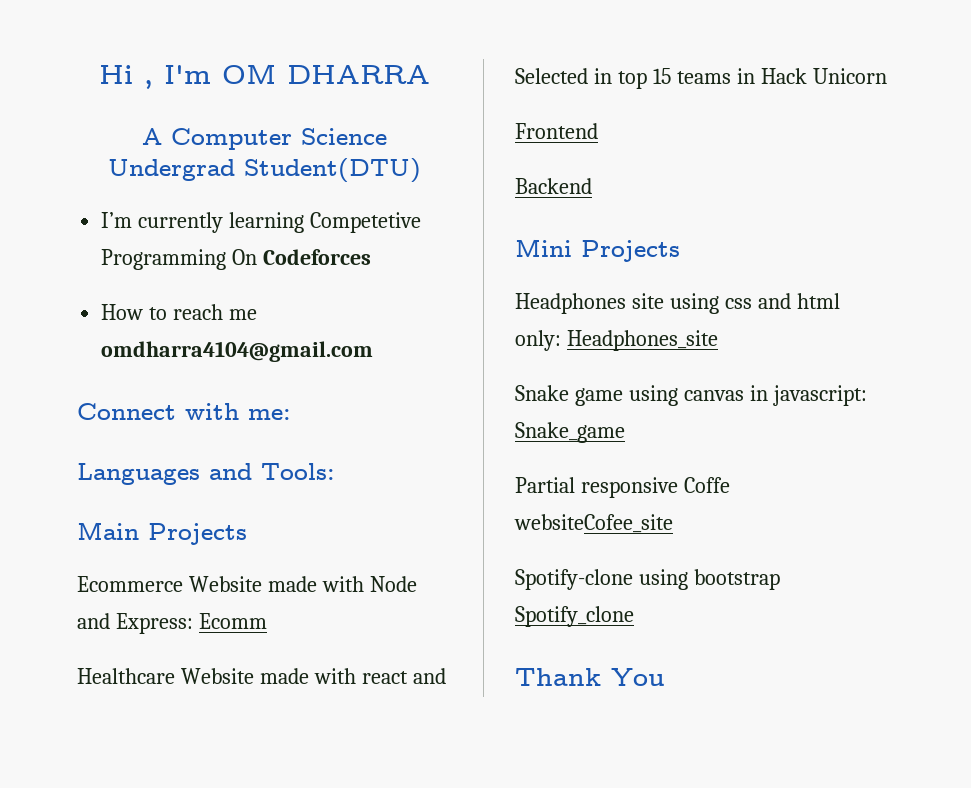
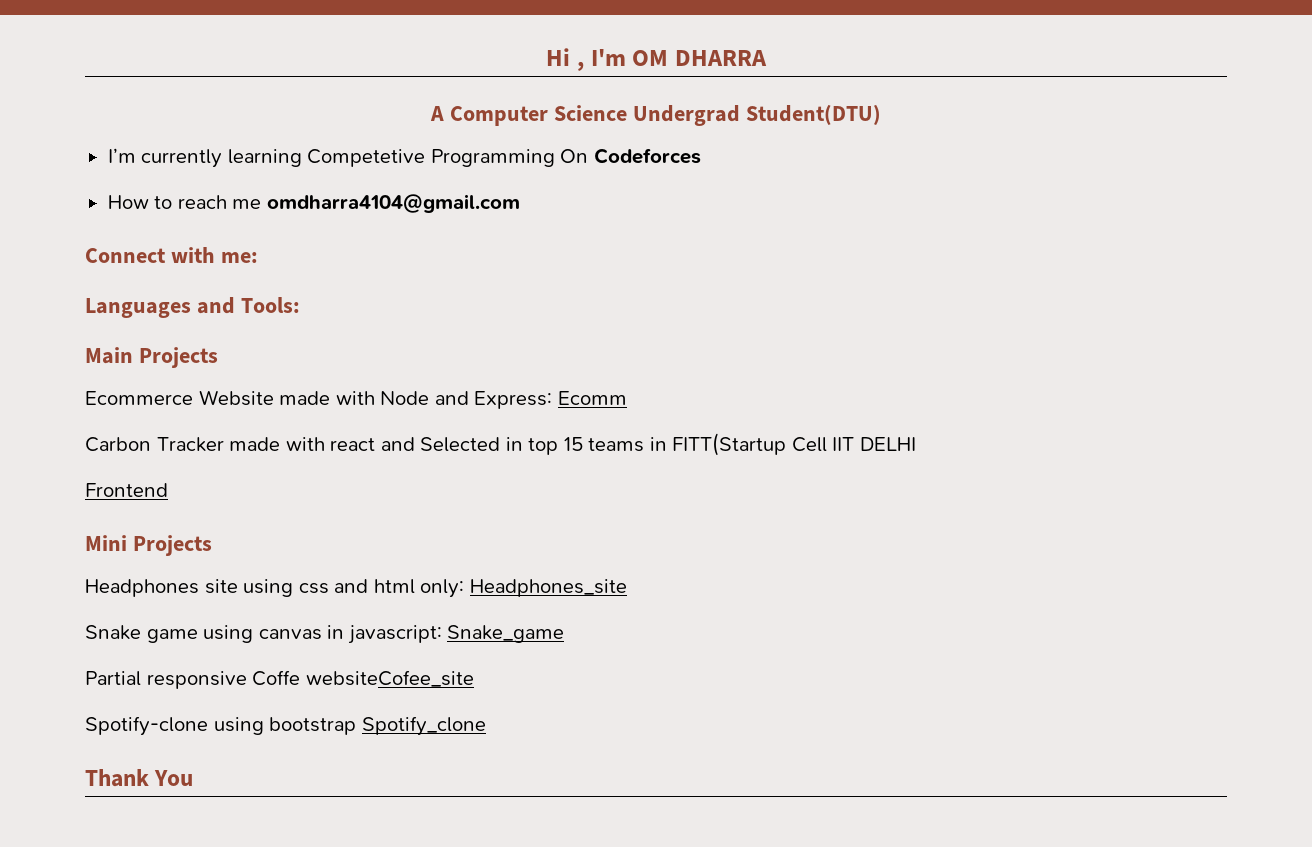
- Healthcare Website made with react and Selected in top 15 teams in Hack Unicorn
+ Carbon Tracker made with react and Selected in top 15 teams in FITT(Startup Cell IIT DELHI
- Backend

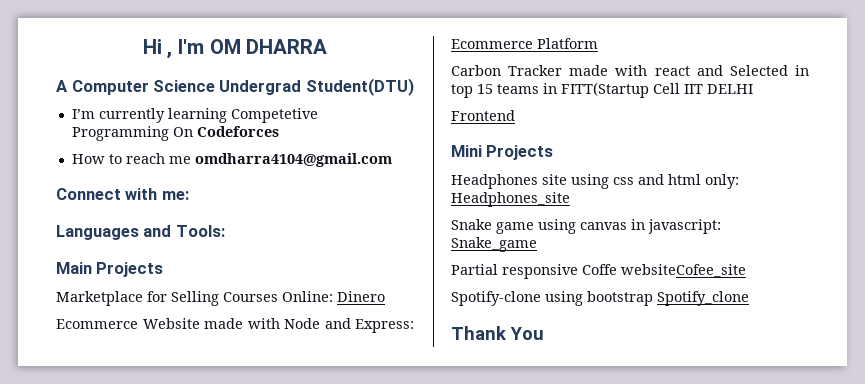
+ Marketplace for Selling Courses Online: Dinero
- Ecommerce Website made with Node and Express: Ecomm
+ Ecommerce Website made with Node and Express: Ecommerce Platform

